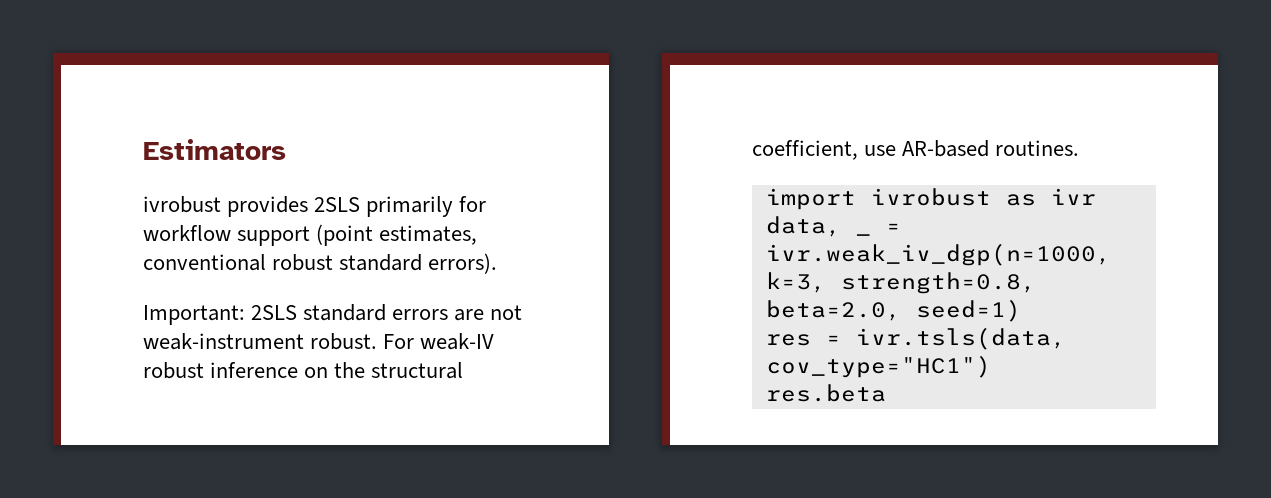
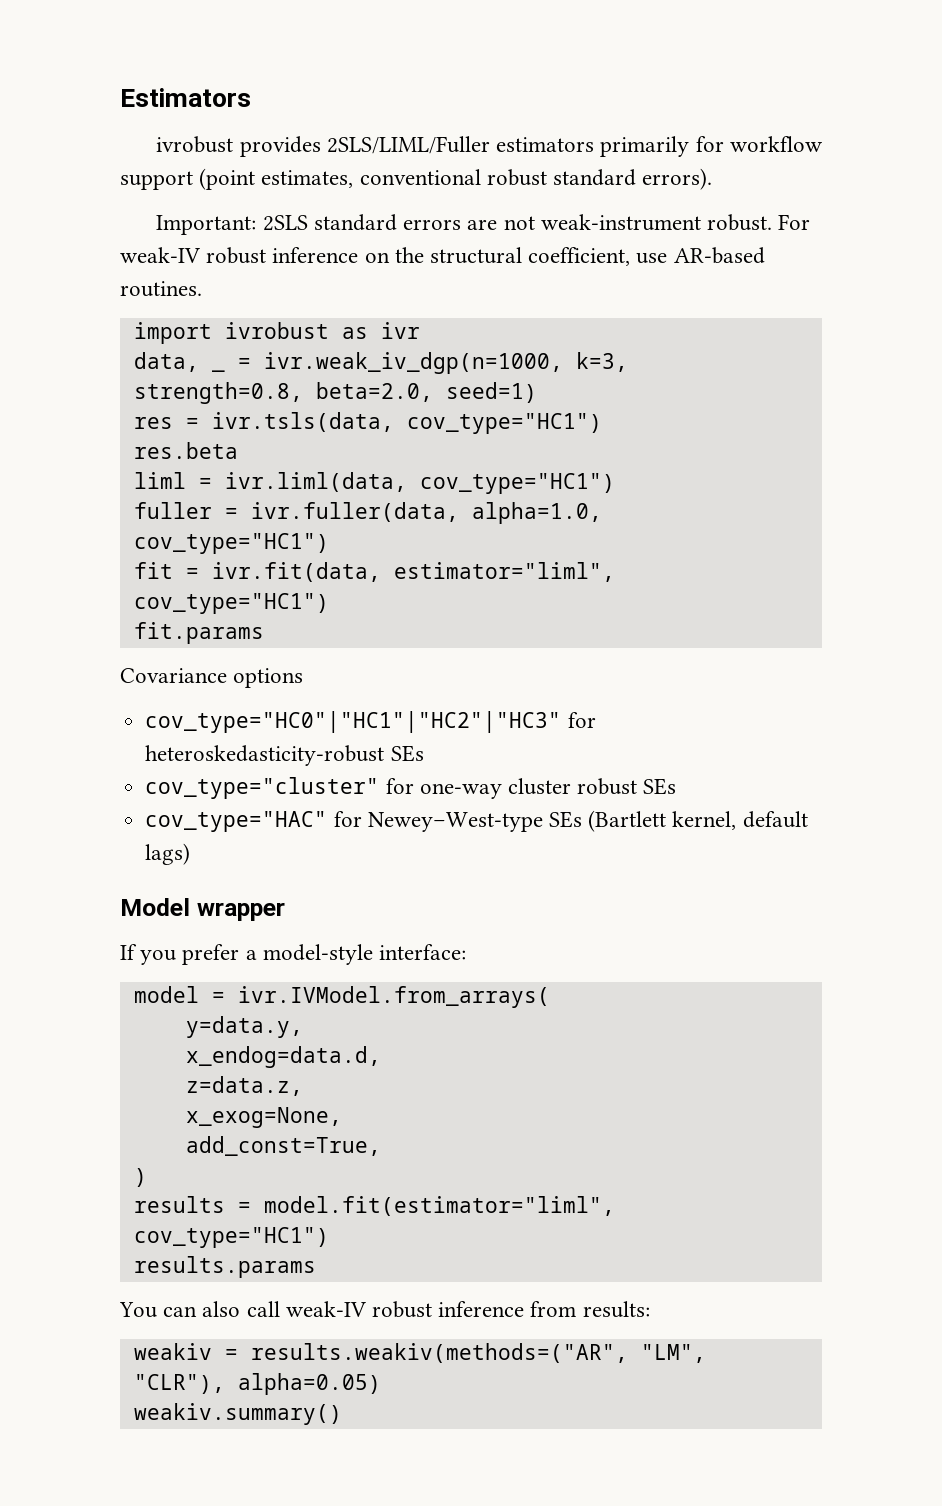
- ivrobust provides 2SLS primarily for workflow support (point estimates, conventional robust standard errors).
+ ivrobust provides 2SLS/LIML/Fuller estimators primarily for workflow support (point estimates, conventional robust standard errors).
+ liml = ivr.liml(data, cov_type="HC1")
+ fuller = ivr.fuller(data, alpha=1.0, cov_type="HC1")
+ fit = ivr.fit(data, estimator="liml", cov_type="HC1")
+ fit.params
+ Covariance options
+ cov_type="HC0"|"HC1"|"HC2"|"HC3" for heteroskedasticity-robust SEs
+ cov_type="cluster" for one-way cluster robust SEs
+ cov_type="HAC" for Newey–West-type SEs (Bartlett kernel, default lags)
+ Model wrapper
+ If you prefer a model-style interface:
+ model = ivr.IVModel.from_arrays(
+ y=data.y,
+ x_endog=data.d,
+ z=data.z,
+ x_exog=None,
+ add_const=True,
+ )
+ results = model.fit(estimator="liml", cov_type="HC1")
+ results.params
+ You can also call weak-IV robust inference from results:
+ weakiv = results.weakiv(methods=("AR", "LM", "CLR"), alpha=0.05)
+ weakiv.summary()

